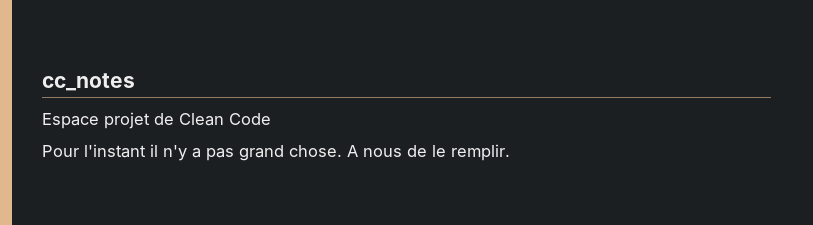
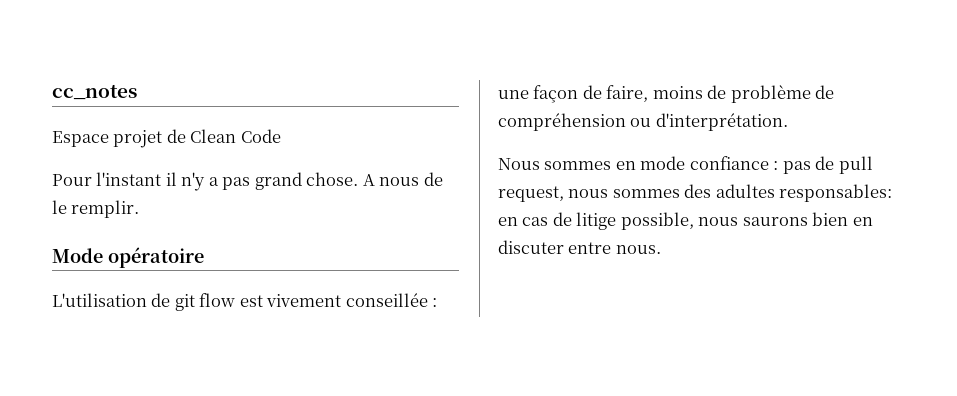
+ Mode opératoire
+ L'utilisation de git flow est vivement conseillée : une façon de faire, moins de problème de compréhension ou d'interprétation.
+ Nous sommes en mode confiance : pas de pull request, nous sommes des adultes responsables: en cas de litige possible, nous saurons bien en discuter entre nous.

